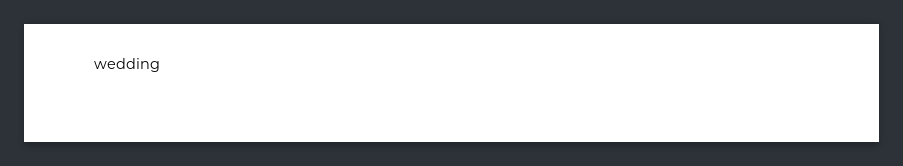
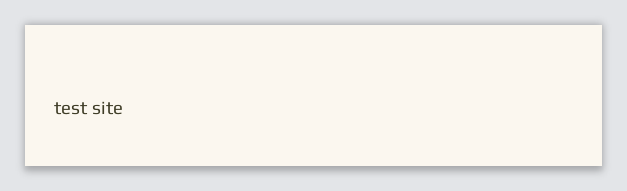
- wedding
+ test site

